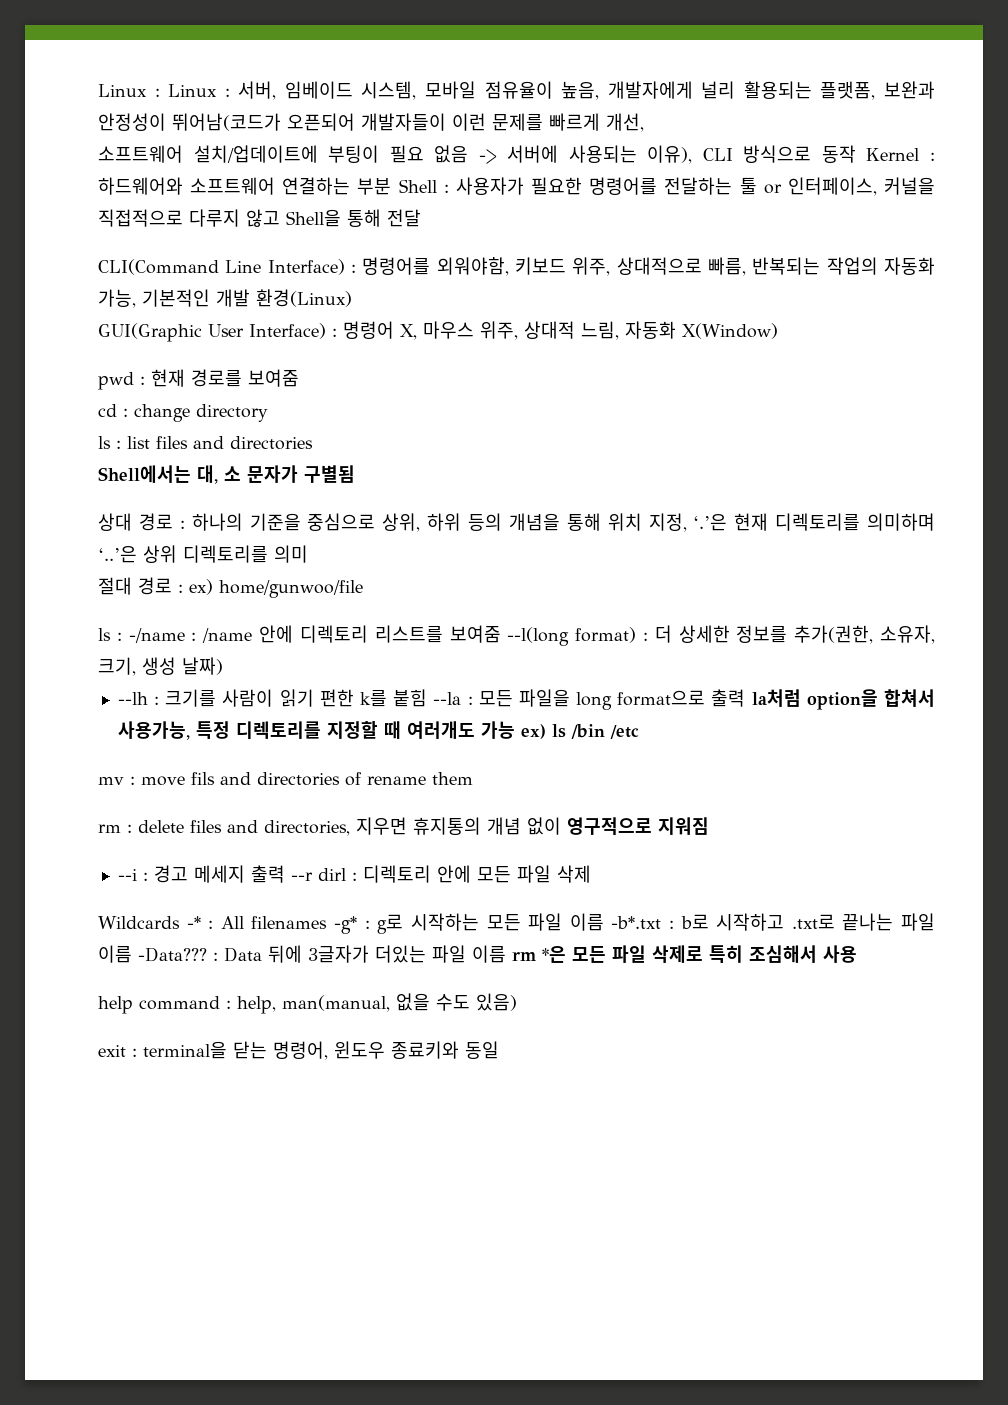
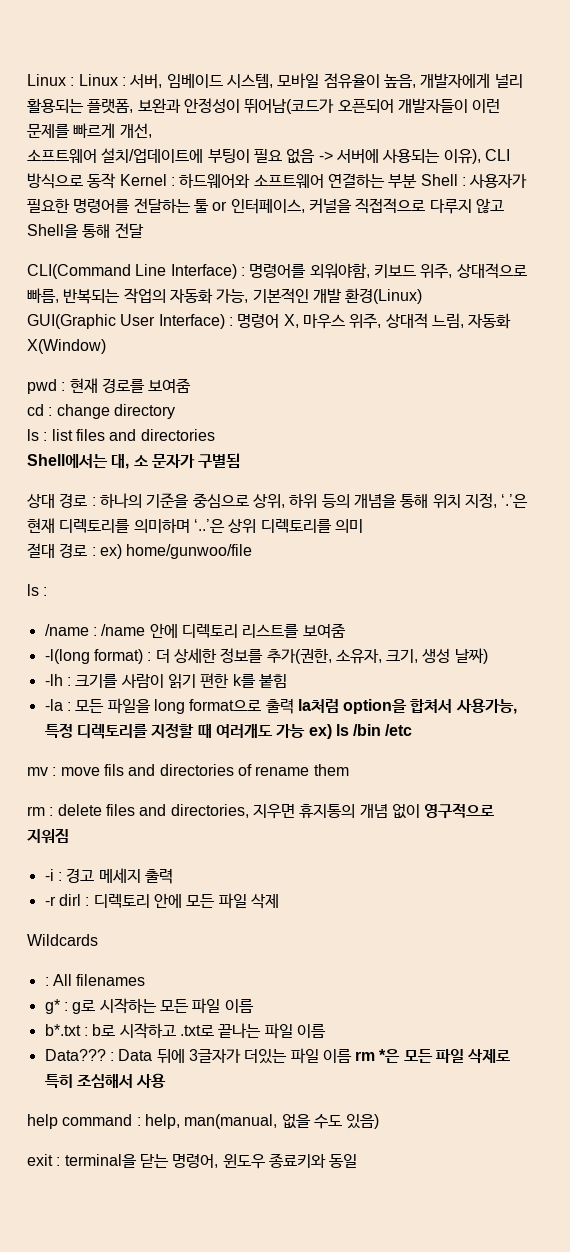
  절대 경로 : ex) home/gunwoo/file
- ls : -/name : /name 안에 디렉토리 리스트를 보여줌 --l(long format) : 더 상세한 정보를 추가(권한, 소유자, 크기, 생성 날짜)
+ ls :
+ /name : /name 안에 디렉토리 리스트를 보여줌
+ -l(long format) : 더 상세한 정보를 추가(권한, 소유자, 크기, 생성 날짜)
- --lh : 크기를 사람이 읽기 편한 k를 붙힘 --la : 모든 파일을 long format으로 출력 la처럼 option을 합쳐서 사용가능, 특정 디렉토리를 지정할 때 여러개도 가능 ex) ls /bin /etc
+ -lh : 크기를 사람이 읽기 편한 k를 붙힘
+ -la : 모든 파일을 long format으로 출력 la처럼 option을 합쳐서 사용가능, 특정 디렉토리를 지정할 때 여러개도 가능 ex) ls /bin /etc
- --i : 경고 메세지 출력 --r dirl : 디렉토리 안에 모든 파일 삭제
+ -i : 경고 메세지 출력
+ -r dirl : 디렉토리 안에 모든 파일 삭제
- Wildcards -* : All filenames -g* : g로 시작하는 모든 파일 이름 -b*.txt : b로 시작하고 .txt로 끝나는 파일 이름 -Data??? : Data 뒤에 3글자가 더있는 파일 이름 rm *은 모든 파일 삭제로 특히 조심해서 사용
+ Wildcards
+ : All filenames
+ g* : g로 시작하는 모든 파일 이름
+ b*.txt : b로 시작하고 .txt로 끝나는 파일 이름
+ Data??? : Data 뒤에 3글자가 더있는 파일 이름 rm *은 모든 파일 삭제로 특히 조심해서 사용

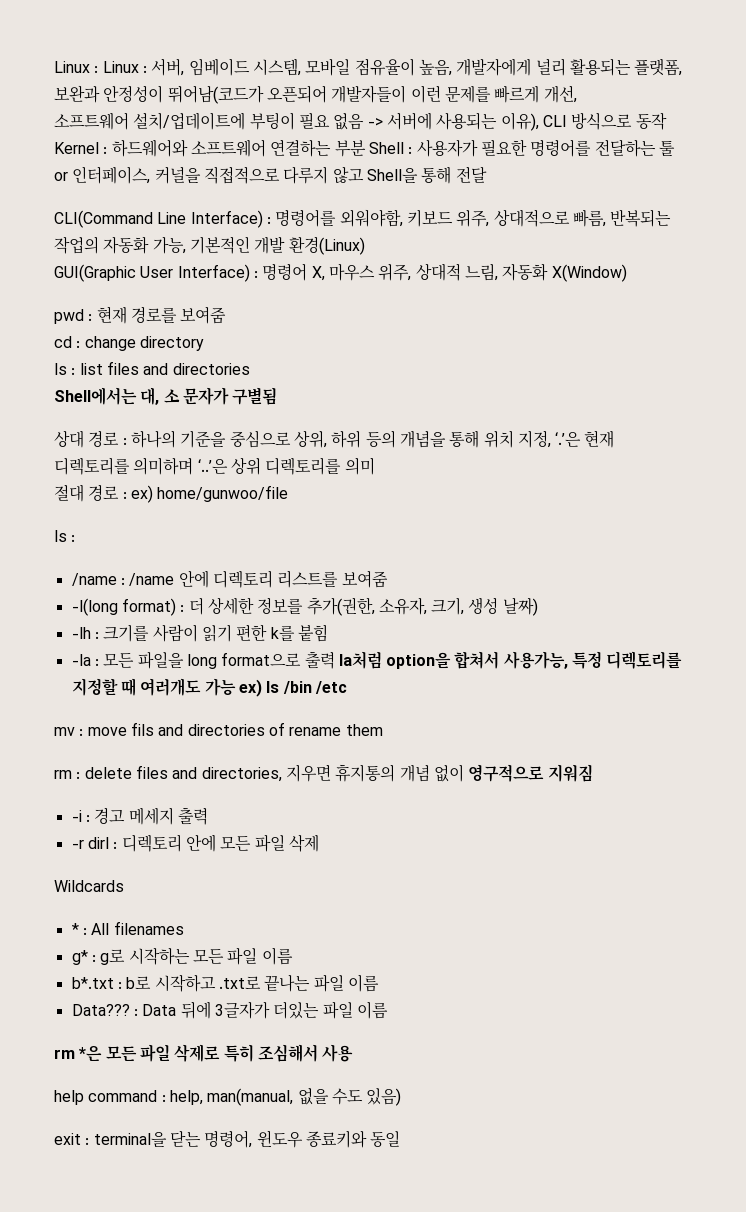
- : All filenames
+ * : All filenames
- Data??? : Data 뒤에 3글자가 더있는 파일 이름 rm *은 모든 파일 삭제로 특히 조심해서 사용
+ Data??? : Data 뒤에 3글자가 더있는 파일 이름
+ rm *은 모든 파일 삭제로 특히 조심해서 사용

